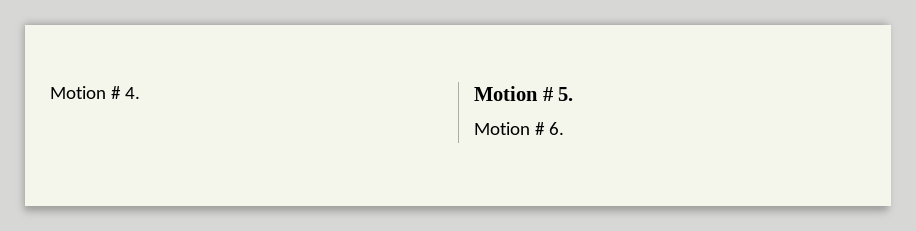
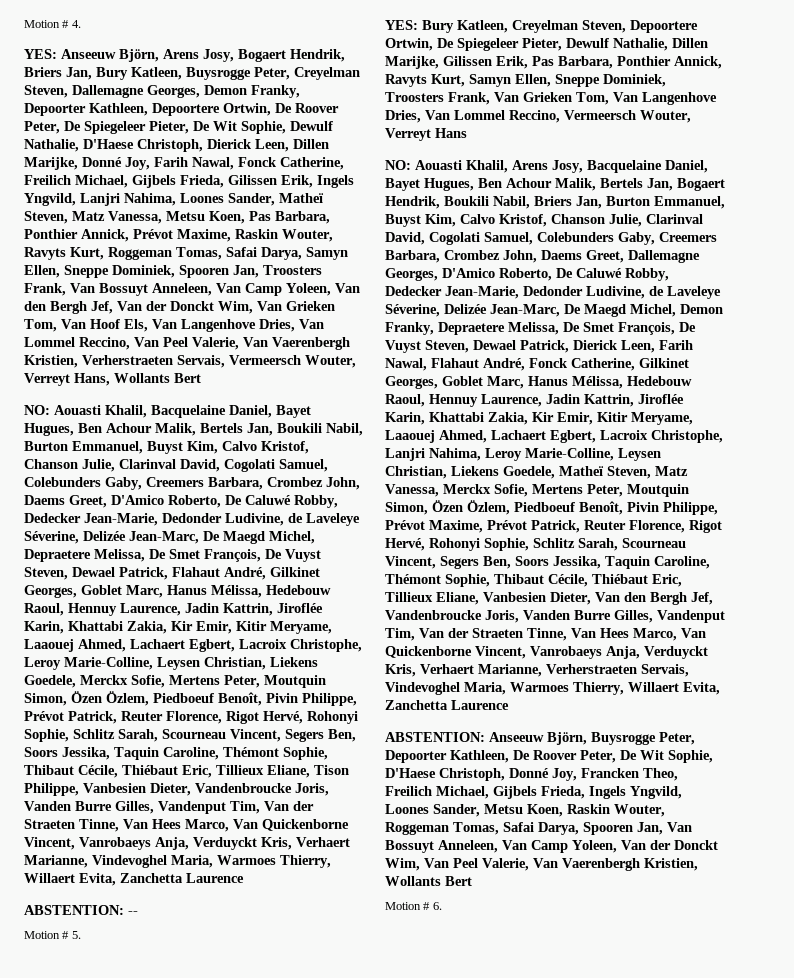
+ YES: Anseeuw Björn, Arens Josy, Bogaert Hendrik, Briers Jan, Bury Katleen, Buysrogge Peter, Creyelman Steven, Dallemagne Georges, Demon Franky, Depoorter Kathleen, Depoortere Ortwin, De Roover Peter, De Spiegeleer Pieter, De Wit Sophie, Dewulf Nathalie, D'Haese Christoph, Dierick Leen, Dillen Marijke, Donné Joy, Farih Nawal, Fonck Catherine, Freilich Michael, Gijbels Frieda, Gilissen Erik, Ingels Yngvild, Lanjri Nahima, Loones Sander, Matheï Steven, Matz Vanessa, Metsu Koen, Pas Barbara, Ponthier Annick, Prévot Maxime, Raskin Wouter, Ravyts Kurt, Roggeman Tomas, Safai Darya, Samyn Ellen, Sneppe Dominiek, Spooren Jan, Troosters Frank, Van Bossuyt Anneleen, Van Camp Yoleen, Van den Bergh Jef, Van der Donckt Wim, Van Grieken Tom, Van Hoof Els, Van Langenhove Dries, Van Lommel Reccino, Van Peel Valerie, Van Vaerenbergh Kristien, Verherstraeten Servais, Vermeersch Wouter, Verreyt Hans, Wollants Bert
+ NO: Aouasti Khalil, Bacquelaine Daniel, Bayet Hugues, Ben Achour Malik, Bertels Jan, Boukili Nabil, Burton Emmanuel, Buyst Kim, Calvo Kristof, Chanson Julie, Clarinval David, Cogolati Samuel, Colebunders Gaby, Creemers Barbara, Crombez John, Daems Greet, D'Amico Roberto, De Caluwé Robby, Dedecker Jean-Marie, Dedonder Ludivine, de Laveleye Séverine, Delizée Jean-Marc, De Maegd Michel, Depraetere Melissa, De Smet François, De Vuyst Steven, Dewael Patrick, Flahaut André, Gilkinet Georges, Goblet Marc, Hanus Mélissa, Hedebouw Raoul, Hennuy Laurence, Jadin Kattrin, Jiroflée Karin, Khattabi Zakia, Kir Emir, Kitir Meryame, Laaouej Ahmed, Lachaert Egbert, Lacroix Christophe, Leroy Marie-Colline, Leysen Christian, Liekens Goedele, Merckx Sofie, Mertens Peter, Moutquin Simon, Özen Özlem, Piedboeuf Benoît, Pivin Philippe, Prévot Patrick, Reuter Florence, Rigot Hervé, Rohonyi Sophie, Schlitz Sarah, Scourneau Vincent, Segers Ben, Soors Jessika, Taquin Caroline, Thémont Sophie, Thibaut Cécile, Thiébaut Eric, Tillieux Eliane, Tison Philippe, Vanbesien Dieter, Vandenbroucke Joris, Vanden Burre Gilles, Vandenput Tim, Van der Straeten Tinne, Van Hees Marco, Van Quickenborne Vincent, Vanrobaeys Anja, Verduyckt Kris, Verhaert Marianne, Vindevoghel Maria, Warmoes Thierry, Willaert Evita, Zanchetta Laurence
+ ABSTENTION: --
  Motion # 5.
+ YES: Bury Katleen, Creyelman Steven, Depoortere Ortwin, De Spiegeleer Pieter, Dewulf Nathalie, Dillen Marijke, Gilissen Erik, Pas Barbara, Ponthier Annick, Ravyts Kurt, Samyn Ellen, Sneppe Dominiek, Troosters Frank, Van Grieken Tom, Van Langenhove Dries, Van Lommel Reccino, Vermeersch Wouter, Verreyt Hans
+ NO: Aouasti Khalil, Arens Josy, Bacquelaine Daniel, Bayet Hugues, Ben Achour Malik, Bertels Jan, Bogaert Hendrik, Boukili Nabil, Briers Jan, Burton Emmanuel, Buyst Kim, Calvo Kristof, Chanson Julie, Clarinval David, Cogolati Samuel, Colebunders Gaby, Creemers Barbara, Crombez John, Daems Greet, Dallemagne Georges, D'Amico Roberto, De Caluwé Robby, Dedecker Jean-Marie, Dedonder Ludivine, de Laveleye Séverine, Delizée Jean-Marc, De Maegd Michel, Demon Franky, Depraetere Melissa, De Smet François, De Vuyst Steven, Dewael Patrick, Dierick Leen, Farih Nawal, Flahaut André, Fonck Catherine, Gilkinet Georges, Goblet Marc, Hanus Mélissa, Hedebouw Raoul, Hennuy Laurence, Jadin Kattrin, Jiroflée Karin, Khattabi Zakia, Kir Emir, Kitir Meryame, Laaouej Ahmed, Lachaert Egbert, Lacroix Christophe, Lanjri Nahima, Leroy Marie-Colline, Leysen Christian, Liekens Goedele, Matheï Steven, Matz Vanessa, Merckx Sofie, Mertens Peter, Moutquin Simon, Özen Özlem, Piedboeuf Benoît, Pivin Philippe, Prévot Maxime, Prévot Patrick, Reuter Florence, Rigot Hervé, Rohonyi Sophie, Schlitz Sarah, Scourneau Vincent, Segers Ben, Soors Jessika, Taquin Caroline, Thémont Sophie, Thibaut Cécile, Thiébaut Eric, Tillieux Eliane, Vanbesien Dieter, Van den Bergh Jef, Vandenbroucke Joris, Vanden Burre Gilles, Vandenput Tim, Van der Straeten Tinne, Van Hees Marco, Van Quickenborne Vincent, Vanrobaeys Anja, Verduyckt Kris, Verhaert Marianne, Verherstraeten Servais, Vindevoghel Maria, Warmoes Thierry, Willaert Evita, Zanchetta Laurence
+ ABSTENTION: Anseeuw Björn, Buysrogge Peter, Depoorter Kathleen, De Roover Peter, De Wit Sophie, D'Haese Christoph, Donné Joy, Francken Theo, Freilich Michael, Gijbels Frieda, Ingels Yngvild, Loones Sander, Metsu Koen, Raskin Wouter, Roggeman Tomas, Safai Darya, Spooren Jan, Van Bossuyt Anneleen, Van Camp Yoleen, Van der Donckt Wim, Van Peel Valerie, Van Vaerenbergh Kristien, Wollants Bert

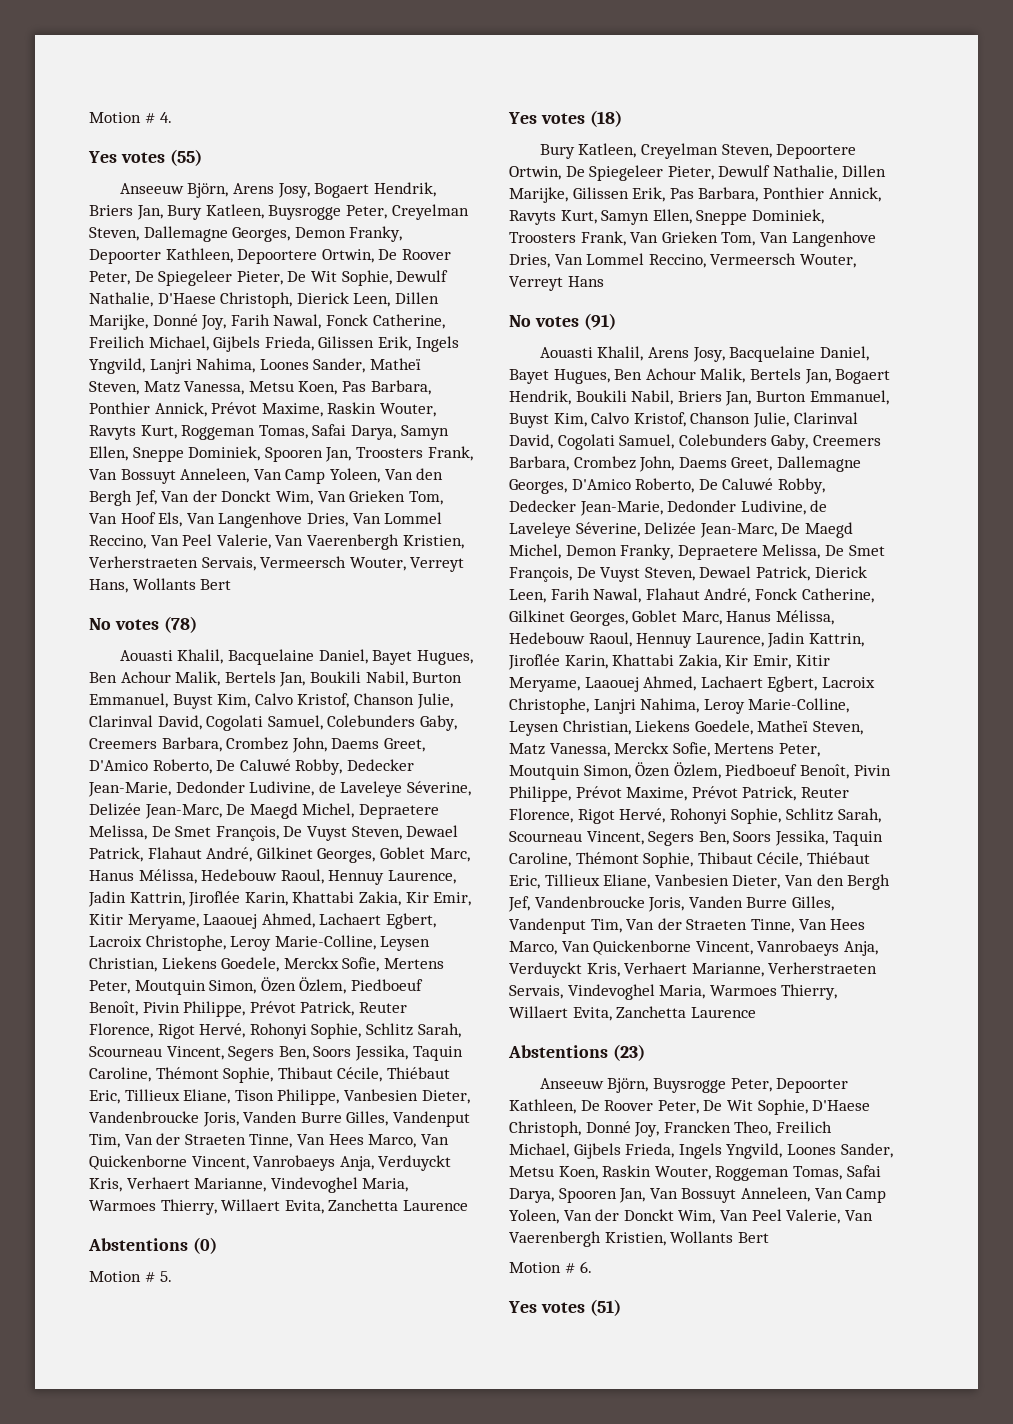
- YES: Anseeuw Björn, Arens Josy, Bogaert Hendrik, Briers Jan, Bury Katleen, Buysrogge Peter, Creyelman Steven, Dallemagne Georges, Demon Franky, Depoorter Kathleen, Depoortere Ortwin, De Roover Peter, De Spiegeleer Pieter, De Wit Sophie, Dewulf Nathalie, D'Haese Christoph, Dierick Leen, Dillen Marijke, Donné Joy, Farih Nawal, Fonck Catherine, Freilich Michael, Gijbels Frieda, Gilissen Erik, Ingels Yngvild, Lanjri Nahima, Loones Sander, Matheï Steven, Matz Vanessa, Metsu Koen, Pas Barbara, Ponthier Annick, Prévot Maxime, Raskin Wouter, Ravyts Kurt, Roggeman Tomas, Safai Darya, Samyn Ellen, Sneppe Dominiek, Spooren Jan, Troosters Frank, Van Bossuyt Anneleen, Van Camp Yoleen, Van den Bergh Jef, Van der Donckt Wim, Van Grieken Tom, Van Hoof Els, Van Langenhove Dries, Van Lommel Reccino, Van Peel Valerie, Van Vaerenbergh Kristien, Verherstraeten Servais, Vermeersch Wouter, Verreyt Hans, Wollants Bert
+ Yes votes (55)
+ Anseeuw Björn, Arens Josy, Bogaert Hendrik, Briers Jan, Bury Katleen, Buysrogge Peter, Creyelman Steven, Dallemagne Georges, Demon Franky, Depoorter Kathleen, Depoortere Ortwin, De Roover Peter, De Spiegeleer Pieter, De Wit Sophie, Dewulf Nathalie, D'Haese Christoph, Dierick Leen, Dillen Marijke, Donné Joy, Farih Nawal, Fonck Catherine, Freilich Michael, Gijbels Frieda, Gilissen Erik, Ingels Yngvild, Lanjri Nahima, Loones Sander, Matheï Steven, Matz Vanessa, Metsu Koen, Pas Barbara, Ponthier Annick, Prévot Maxime, Raskin Wouter, Ravyts Kurt, Roggeman Tomas, Safai Darya, Samyn Ellen, Sneppe Dominiek, Spooren Jan, Troosters Frank, Van Bossuyt Anneleen, Van Camp Yoleen, Van den Bergh Jef, Van der Donckt Wim, Van Grieken Tom, Van Hoof Els, Van Langenhove Dries, Van Lommel Reccino, Van Peel Valerie, Van Vaerenbergh Kristien, Verherstraeten Servais, Vermeersch Wouter, Verreyt Hans, Wollants Bert
- NO: Aouasti Khalil, Bacquelaine Daniel, Bayet Hugues, Ben Achour Malik, Bertels Jan, Boukili Nabil, Burton Emmanuel, Buyst Kim, Calvo Kristof, Chanson Julie, Clarinval David, Cogolati Samuel, Colebunders Gaby, Creemers Barbara, Crombez John, Daems Greet, D'Amico Roberto, De Caluwé Robby, Dedecker Jean-Marie, Dedonder Ludivine, de Laveleye Séverine, Delizée Jean-Marc, De Maegd Michel, Depraetere Melissa, De Smet François, De Vuyst Steven, Dewael Patrick, Flahaut André, Gilkinet Georges, Goblet Marc, Hanus Mélissa, Hedebouw Raoul, Hennuy Laurence, Jadin Kattrin, Jiroflée Karin, Khattabi Zakia, Kir Emir, Kitir Meryame, Laaouej Ahmed, Lachaert Egbert, Lacroix Christophe, Leroy Marie-Colline, Leysen Christian, Liekens Goedele, Merckx Sofie, Mertens Peter, Moutquin Simon, Özen Özlem, Piedboeuf Benoît, Pivin Philippe, Prévot Patrick, Reuter Florence, Rigot Hervé, Rohonyi Sophie, Schlitz Sarah, Scourneau Vincent, Segers Ben, Soors Jessika, Taquin Caroline, Thémont Sophie, Thibaut Cécile, Thiébaut Eric, Tillieux Eliane, Tison Philippe, Vanbesien Dieter, Vandenbroucke Joris, Vanden Burre Gilles, Vandenput Tim, Van der Straeten Tinne, Van Hees Marco, Van Quickenborne Vincent, Vanrobaeys Anja, Verduyckt Kris, Verhaert Marianne, Vindevoghel Maria, Warmoes Thierry, Willaert Evita, Zanchetta Laurence
+ No votes (78)
+ Aouasti Khalil, Bacquelaine Daniel, Bayet Hugues, Ben Achour Malik, Bertels Jan, Boukili Nabil, Burton Emmanuel, Buyst Kim, Calvo Kristof, Chanson Julie, Clarinval David, Cogolati Samuel, Colebunders Gaby, Creemers Barbara, Crombez John, Daems Greet, D'Amico Roberto, De Caluwé Robby, Dedecker Jean-Marie, Dedonder Ludivine, de Laveleye Séverine, Delizée Jean-Marc, De Maegd Michel, Depraetere Melissa, De Smet François, De Vuyst Steven, Dewael Patrick, Flahaut André, Gilkinet Georges, Goblet Marc, Hanus Mélissa, Hedebouw Raoul, Hennuy Laurence, Jadin Kattrin, Jiroflée Karin, Khattabi Zakia, Kir Emir, Kitir Meryame, Laaouej Ahmed, Lachaert Egbert, Lacroix Christophe, Leroy Marie-Colline, Leysen Christian, Liekens Goedele, Merckx Sofie, Mertens Peter, Moutquin Simon, Özen Özlem, Piedboeuf Benoît, Pivin Philippe, Prévot Patrick, Reuter Florence, Rigot Hervé, Rohonyi Sophie, Schlitz Sarah, Scourneau Vincent, Segers Ben, Soors Jessika, Taquin Caroline, Thémont Sophie, Thibaut Cécile, Thiébaut Eric, Tillieux Eliane, Tison Philippe, Vanbesien Dieter, Vandenbroucke Joris, Vanden Burre Gilles, Vandenput Tim, Van der Straeten Tinne, Van Hees Marco, Van Quickenborne Vincent, Vanrobaeys Anja, Verduyckt Kris, Verhaert Marianne, Vindevoghel Maria, Warmoes Thierry, Willaert Evita, Zanchetta Laurence
- ABSTENTION: --
+ Abstentions (0)
- YES: Bury Katleen, Creyelman Steven, Depoortere Ortwin, De Spiegeleer Pieter, Dewulf Nathalie, Dillen Marijke, Gilissen Erik, Pas Barbara, Ponthier Annick, Ravyts Kurt, Samyn Ellen, Sneppe Dominiek, Troosters Frank, Van Grieken Tom, Van Langenhove Dries, Van Lommel Reccino, Vermeersch Wouter, Verreyt Hans
+ Yes votes (18)
+ Bury Katleen, Creyelman Steven, Depoortere Ortwin, De Spiegeleer Pieter, Dewulf Nathalie, Dillen Marijke, Gilissen Erik, Pas Barbara, Ponthier Annick, Ravyts Kurt, Samyn Ellen, Sneppe Dominiek, Troosters Frank, Van Grieken Tom, Van Langenhove Dries, Van Lommel Reccino, Vermeersch Wouter, Verreyt Hans
- NO: Aouasti Khalil, Arens Josy, Bacquelaine Daniel, Bayet Hugues, Ben Achour Malik, Bertels Jan, Bogaert Hendrik, Boukili Nabil, Briers Jan, Burton Emmanuel, Buyst Kim, Calvo Kristof, Chanson Julie, Clarinval David, Cogolati Samuel, Colebunders Gaby, Creemers Barbara, Crombez John, Daems Greet, Dallemagne Georges, D'Amico Roberto, De Caluwé Robby, Dedecker Jean-Marie, Dedonder Ludivine, de Laveleye Séverine, Delizée Jean-Marc, De Maegd Michel, Demon Franky, Depraetere Melissa, De Smet François, De Vuyst Steven, Dewael Patrick, Dierick Leen, Farih Nawal, Flahaut André, Fonck Catherine, Gilkinet Georges, Goblet Marc, Hanus Mélissa, Hedebouw Raoul, Hennuy Laurence, Jadin Kattrin, Jiroflée Karin, Khattabi Zakia, Kir Emir, Kitir Meryame, Laaouej Ahmed, Lachaert Egbert, Lacroix Christophe, Lanjri Nahima, Leroy Marie-Colline, Leysen Christian, Liekens Goedele, Matheï Steven, Matz Vanessa, Merckx Sofie, Mertens Peter, Moutquin Simon, Özen Özlem, Piedboeuf Benoît, Pivin Philippe, Prévot Maxime, Prévot Patrick, Reuter Florence, Rigot Hervé, Rohonyi Sophie, Schlitz Sarah, Scourneau Vincent, Segers Ben, Soors Jessika, Taquin Caroline, Thémont Sophie, Thibaut Cécile, Thiébaut Eric, Tillieux Eliane, Vanbesien Dieter, Van den Bergh Jef, Vandenbroucke Joris, Vanden Burre Gilles, Vandenput Tim, Van der Straeten Tinne, Van Hees Marco, Van Quickenborne Vincent, Vanrobaeys Anja, Verduyckt Kris, Verhaert Marianne, Verherstraeten Servais, Vindevoghel Maria, Warmoes Thierry, Willaert Evita, Zanchetta Laurence
+ No votes (91)
+ Aouasti Khalil, Arens Josy, Bacquelaine Daniel, Bayet Hugues, Ben Achour Malik, Bertels Jan, Bogaert Hendrik, Boukili Nabil, Briers Jan, Burton Emmanuel, Buyst Kim, Calvo Kristof, Chanson Julie, Clarinval David, Cogolati Samuel, Colebunders Gaby, Creemers Barbara, Crombez John, Daems Greet, Dallemagne Georges, D'Amico Roberto, De Caluwé Robby, Dedecker Jean-Marie, Dedonder Ludivine, de Laveleye Séverine, Delizée Jean-Marc, De Maegd Michel, Demon Franky, Depraetere Melissa, De Smet François, De Vuyst Steven, Dewael Patrick, Dierick Leen, Farih Nawal, Flahaut André, Fonck Catherine, Gilkinet Georges, Goblet Marc, Hanus Mélissa, Hedebouw Raoul, Hennuy Laurence, Jadin Kattrin, Jiroflée Karin, Khattabi Zakia, Kir Emir, Kitir Meryame, Laaouej Ahmed, Lachaert Egbert, Lacroix Christophe, Lanjri Nahima, Leroy Marie-Colline, Leysen Christian, Liekens Goedele, Matheï Steven, Matz Vanessa, Merckx Sofie, Mertens Peter, Moutquin Simon, Özen Özlem, Piedboeuf Benoît, Pivin Philippe, Prévot Maxime, Prévot Patrick, Reuter Florence, Rigot Hervé, Rohonyi Sophie, Schlitz Sarah, Scourneau Vincent, Segers Ben, Soors Jessika, Taquin Caroline, Thémont Sophie, Thibaut Cécile, Thiébaut Eric, Tillieux Eliane, Vanbesien Dieter, Van den Bergh Jef, Vandenbroucke Joris, Vanden Burre Gilles, Vandenput Tim, Van der Straeten Tinne, Van Hees Marco, Van Quickenborne Vincent, Vanrobaeys Anja, Verduyckt Kris, Verhaert Marianne, Verherstraeten Servais, Vindevoghel Maria, Warmoes Thierry, Willaert Evita, Zanchetta Laurence
- ABSTENTION: Anseeuw Björn, Buysrogge Peter, Depoorter Kathleen, De Roover Peter, De Wit Sophie, D'Haese Christoph, Donné Joy, Francken Theo, Freilich Michael, Gijbels Frieda, Ingels Yngvild, Loones Sander, Metsu Koen, Raskin Wouter, Roggeman Tomas, Safai Darya, Spooren Jan, Van Bossuyt Anneleen, Van Camp Yoleen, Van der Donckt Wim, Van Peel Valerie, Van Vaerenbergh Kristien, Wollants Bert
+ Abstentions (23)
+ Anseeuw Björn, Buysrogge Peter, Depoorter Kathleen, De Roover Peter, De Wit Sophie, D'Haese Christoph, Donné Joy, Francken Theo, Freilich Michael, Gijbels Frieda, Ingels Yngvild, Loones Sander, Metsu Koen, Raskin Wouter, Roggeman Tomas, Safai Darya, Spooren Jan, Van Bossuyt Anneleen, Van Camp Yoleen, Van der Donckt Wim, Van Peel Valerie, Van Vaerenbergh Kristien, Wollants Bert
+ Yes votes (51)

